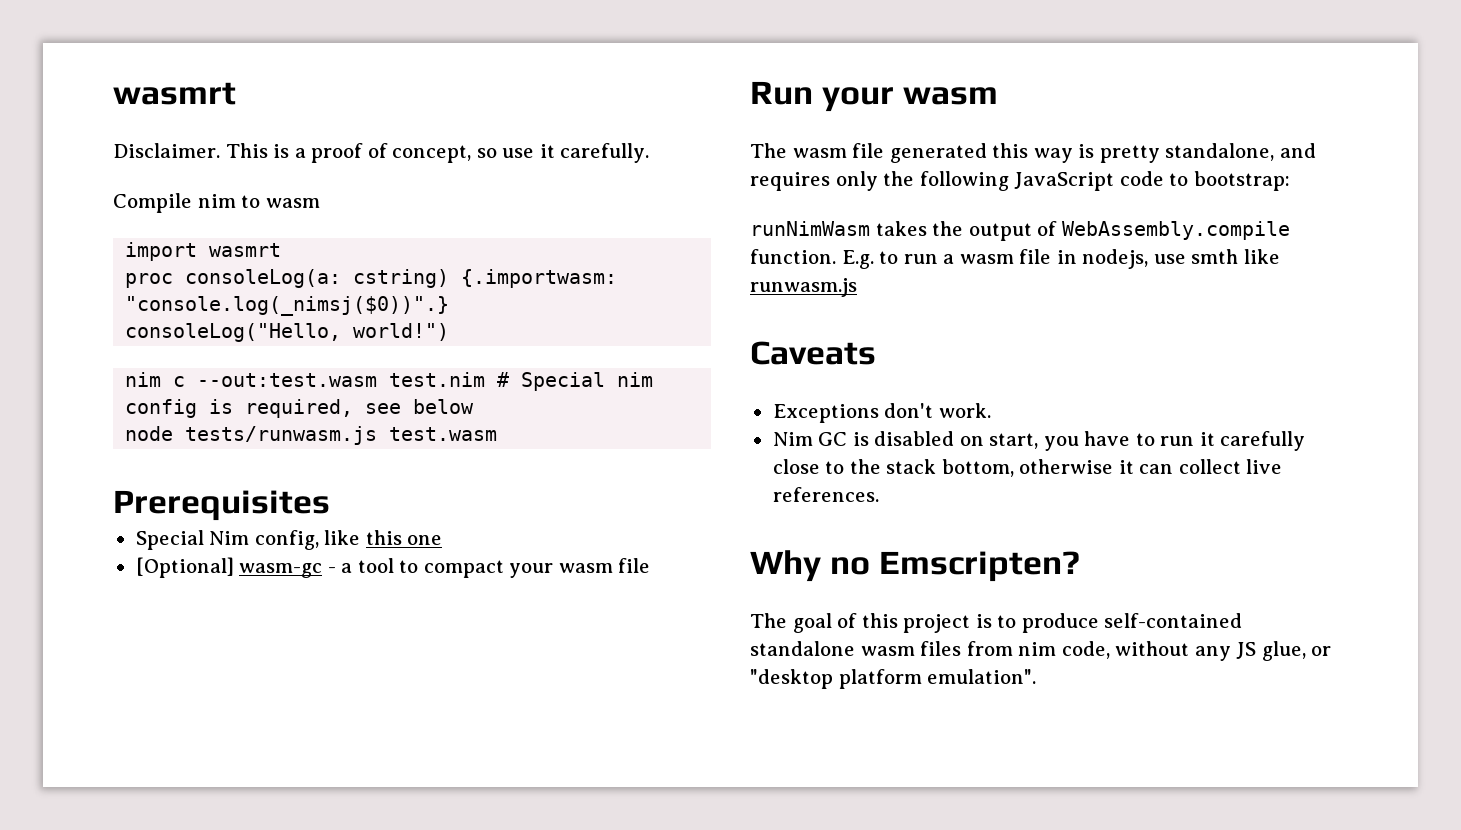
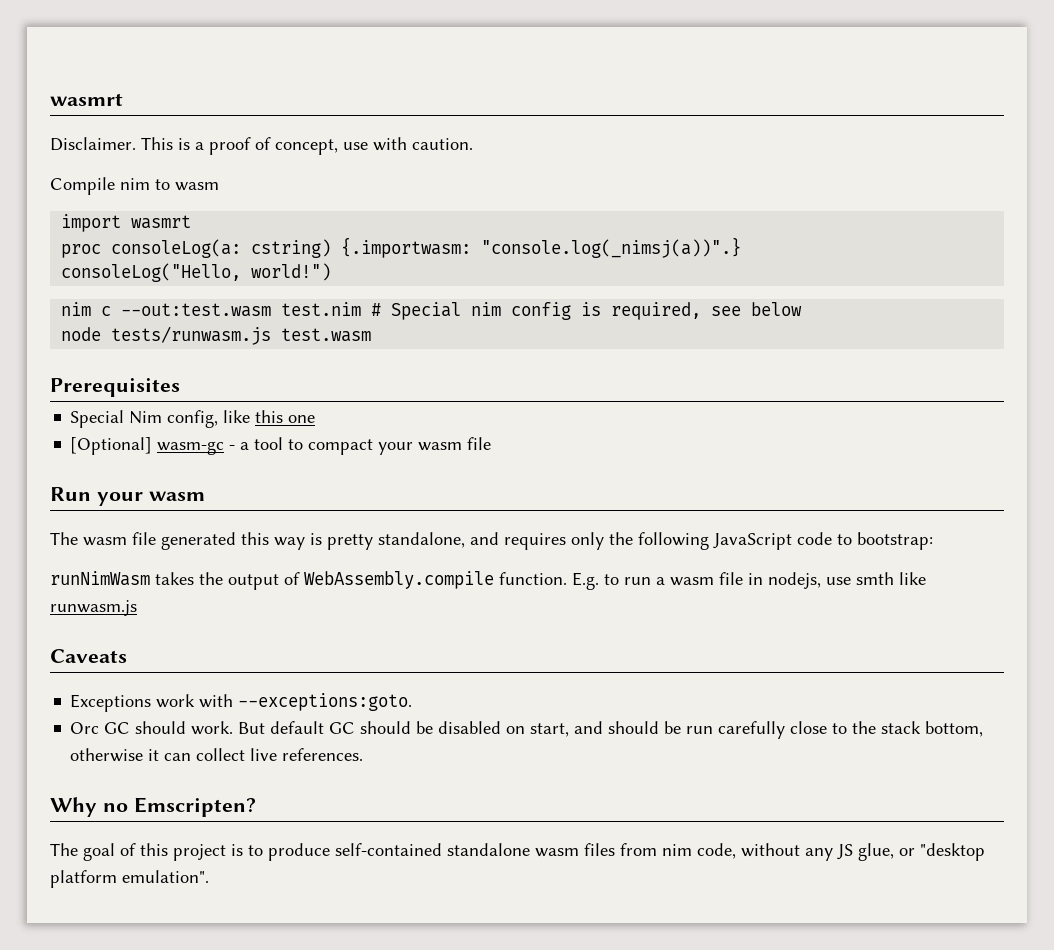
- This is a proof of concept, so use it carefully.
+ This is a proof of concept, use with caution.
- proc consoleLog(a: cstring) {.importwasm: "console.log(_nimsj($0))".}
+ proc consoleLog(a: cstring) {.importwasm: "console.log(_nimsj(a))".}
- Exceptions don't work.
- Nim GC is disabled on start, you have to run it carefully close to the stack bottom, otherwise it can collect live references.
+ Exceptions work with --exceptions:goto.
+ Orc GC should work. But default GC should be disabled on start, and should be run carefully close to the stack bottom, otherwise it can collect live references.

